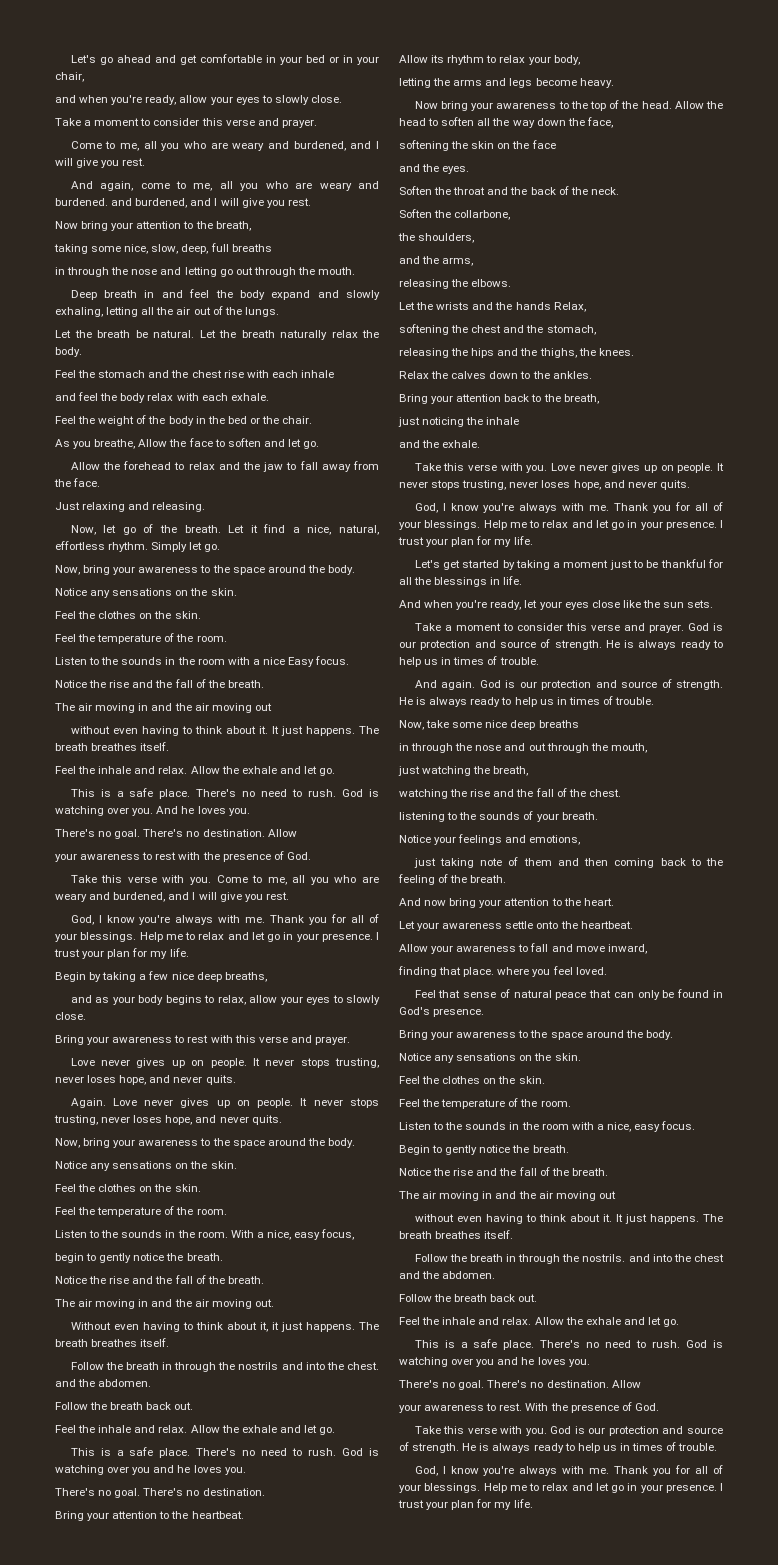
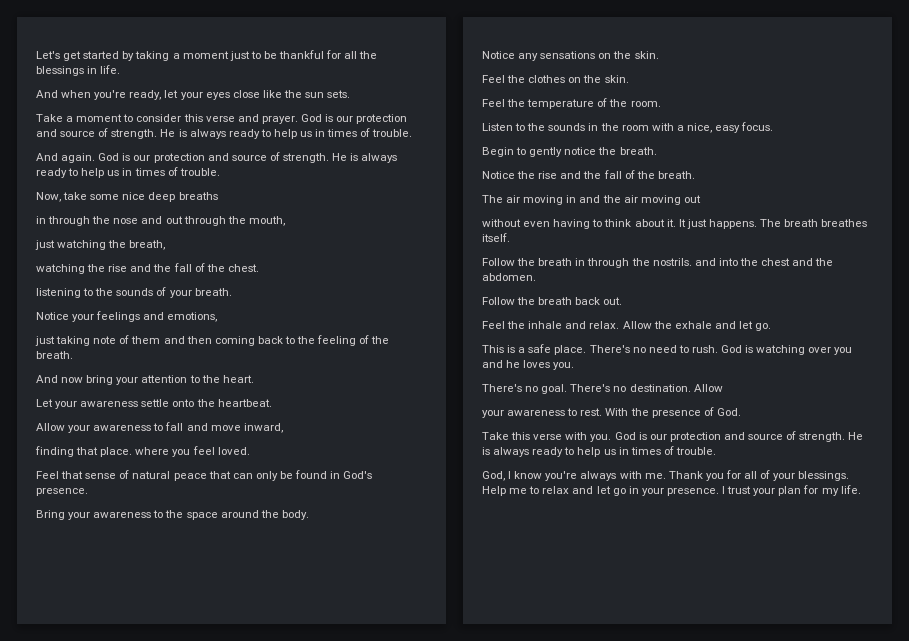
- Let's go ahead and get comfortable in your bed or in your chair,
- and when you're ready, allow your eyes to slowly close.
- Take a moment to consider this verse and prayer.
- Come to me, all you who are weary and burdened, and I will give you rest.
- And again, come to me, all you who are weary and burdened. and burdened, and I will give you rest.
- Now bring your attention to the breath,
- taking some nice, slow, deep, full breaths
- in through the nose and letting go out through the mouth.
- Deep breath in and feel the body expand and slowly exhaling, letting all the air out of the lungs.
- Let the breath be natural. Let the breath naturally relax the body.
- Feel the stomach and the chest rise with each inhale
- and feel the body relax with each exhale.
- Feel the weight of the body in the bed or the chair.
- As you breathe, Allow the face to soften and let go.
- Allow the forehead to relax and the jaw to fall away from the face.
- Just relaxing and releasing.
- Now, let go of the breath. Let it find a nice, natural, effortless rhythm. Simply let go.
- Now, bring your awareness to the space around the body.
- Notice any sensations on the skin.
- Feel the clothes on the skin.
- Feel the temperature of the room.
- Listen to the sounds in the room with a nice Easy focus.
- Notice the rise and the fall of the breath.
- The air moving in and the air moving out
- without even having to think about it. It just happens. The breath breathes itself.
- Feel the inhale and relax. Allow the exhale and let go.
- This is a safe place. There's no need to rush. God is watching over you. And he loves you.
- There's no goal. There's no destination. Allow
- your awareness to rest with the presence of God.
- Take this verse with you. Come to me, all you who are weary and burdened, and I will give you rest.
- God, I know you're always with me. Thank you for all of your blessings. Help me to relax and let go in your presence. I trust your plan for my life.
- Begin by taking a few nice deep breaths,
- and as your body begins to relax, allow your eyes to slowly close.
- Bring your awareness to rest with this verse and prayer.
- Love never gives up on people. It never stops trusting, never loses hope, and never quits.
- Again. Love never gives up on people. It never stops trusting, never loses hope, and never quits.
- Now, bring your awareness to the space around the body.
- Notice any sensations on the skin.
- Feel the clothes on the skin.
- Feel the temperature of the room.
- Listen to the sounds in the room. With a nice, easy focus,
- begin to gently notice the breath.
- Notice the rise and the fall of the breath.
- The air moving in and the air moving out.
- Without even having to think about it, it just happens. The breath breathes itself.
- Follow the breath in through the nostrils and into the chest. and the abdomen.
- Follow the breath back out.
- Feel the inhale and relax. Allow the exhale and let go.
- This is a safe place. There's no need to rush. God is watching over you and he loves you.
- There's no goal. There's no destination.
- Bring your attention to the heartbeat.
- Allow its rhythm to relax your body,
- letting the arms and legs become heavy.
- Now bring your awareness to the top of the head. Allow the head to soften all the way down the face,
- softening the skin on the face
- and the eyes.
- Soften the throat and the back of the neck.
- Soften the collarbone,
- the shoulders,
- and the arms,
- releasing the elbows.
- Let the wrists and the hands Relax,
- softening the chest and the stomach,
- releasing the hips and the thighs, the knees.
- Relax the calves down to the ankles.
- Bring your attention back to the breath,
- just noticing the inhale
- and the exhale.
- Take this verse with you. Love never gives up on people. It never stops trusting, never loses hope, and never quits.
- God, I know you're always with me. Thank you for all of your blessings. Help me to relax and let go in your presence. I trust your plan for my life.

